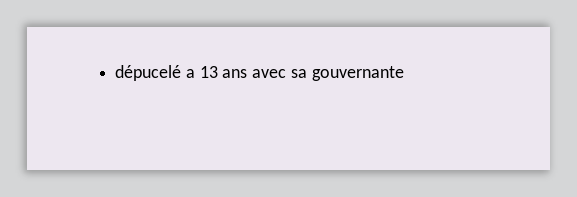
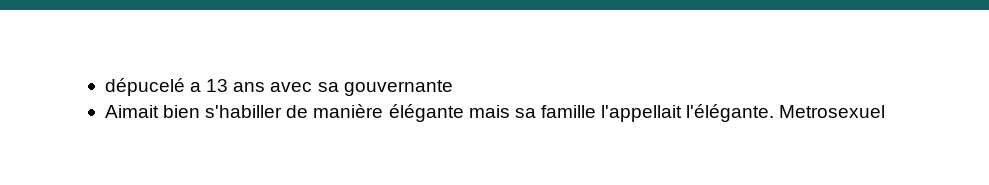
+ Aimait bien s'habiller de manière élégante mais sa famille l'appellait l'élégante. Metrosexuel

